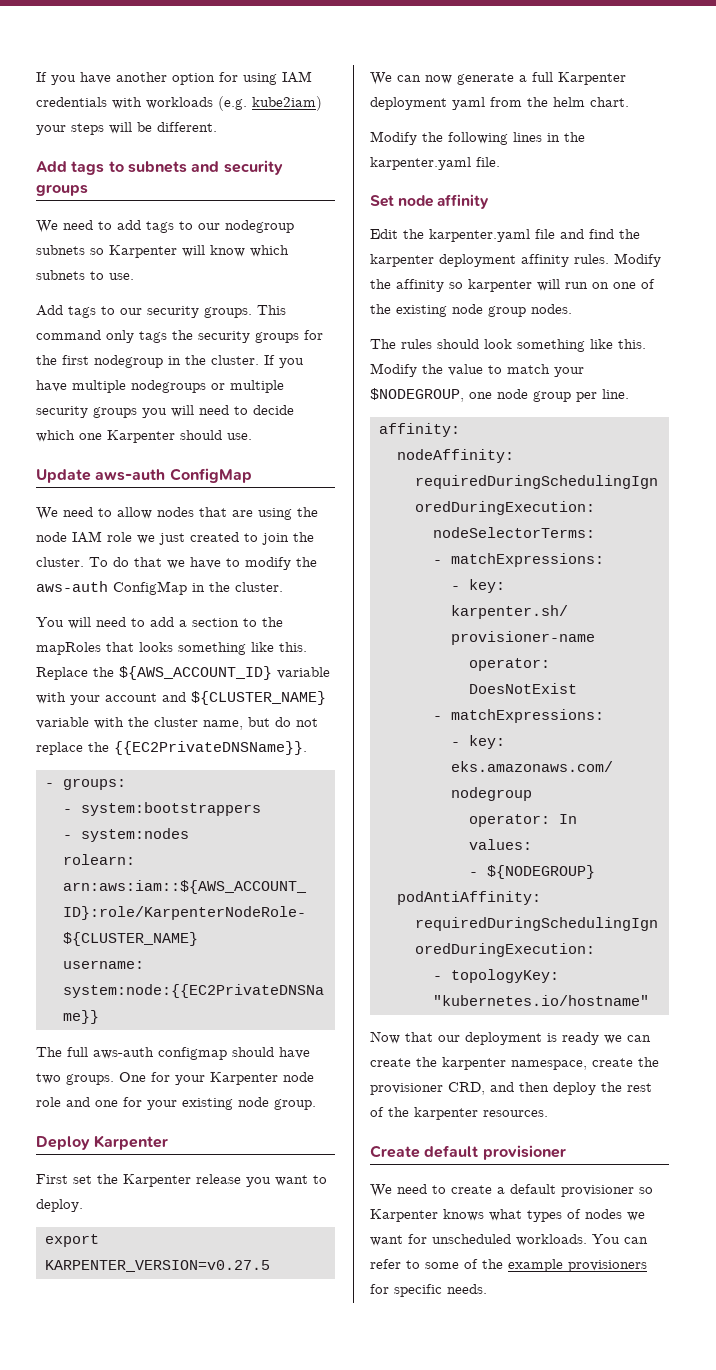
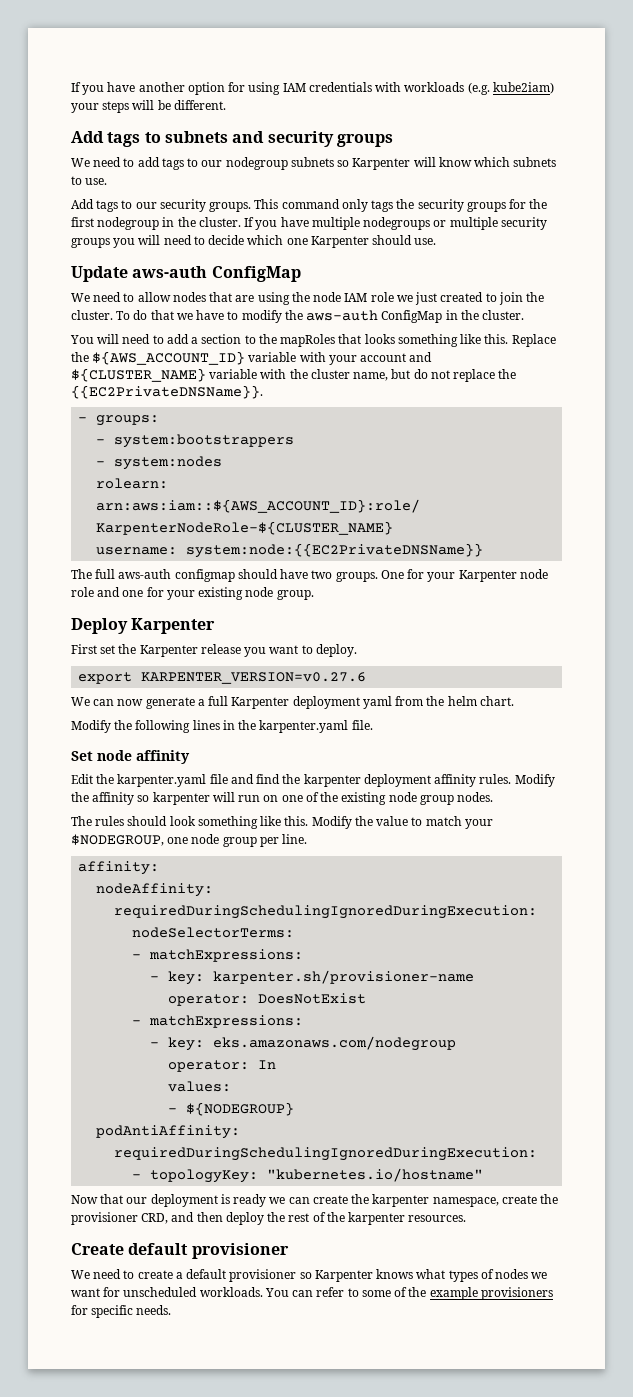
- export KARPENTER_VERSION=v0.27.5
+ export KARPENTER_VERSION=v0.27.6

